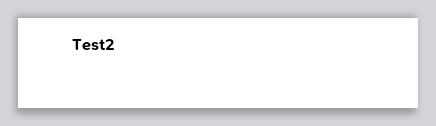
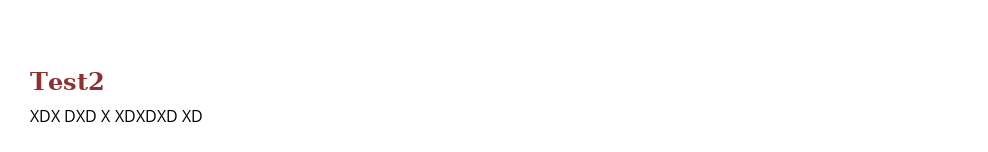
+ XDX DXD X XDXDXD XD

